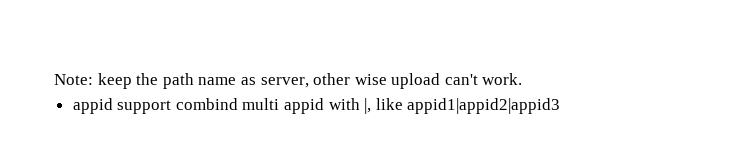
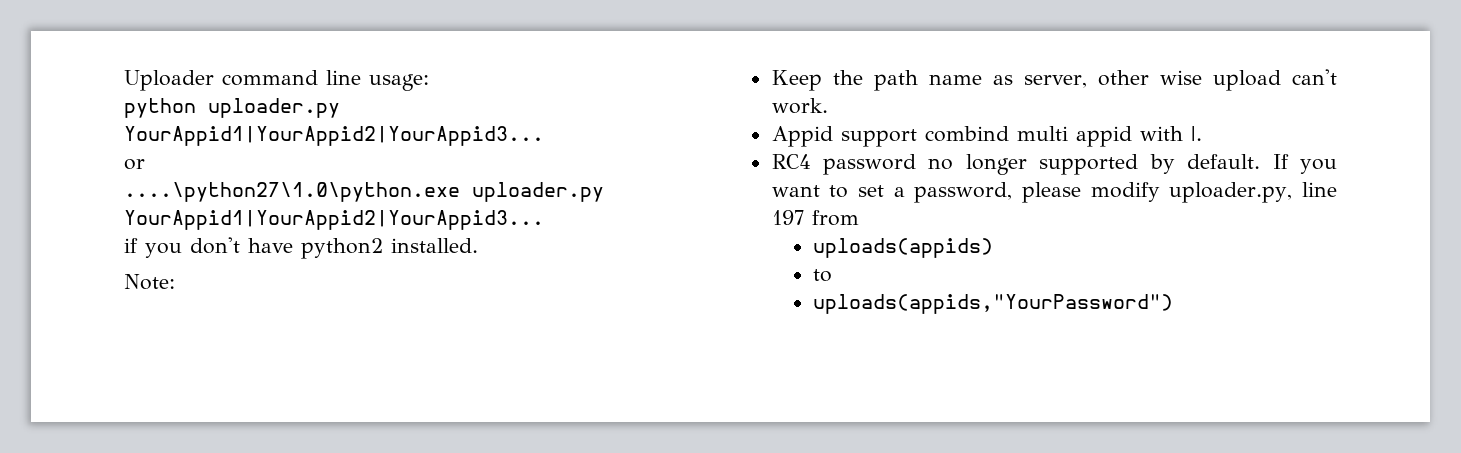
+ Uploader command line usage:
+ python uploader.py YourAppid1|YourAppid2|YourAppid3...
+ or
+ ....\python27\1.0\python.exe uploader.py YourAppid1|YourAppid2|YourAppid3...
+ if you don't have python2 installed.
- Note: keep the path name as server, other wise upload can't work.
+ Note:
+ Keep the path name as server, other wise upload can't work.
- appid support combind multi appid with |, like appid1|appid2|appid3
+ Appid support combind multi appid with |.
+ RC4 password no longer supported by default. If you want to set a password, please modify uploader.py, line 197 from
+ uploads(appids)
+ to
+ uploads(appids,"YourPassword")

